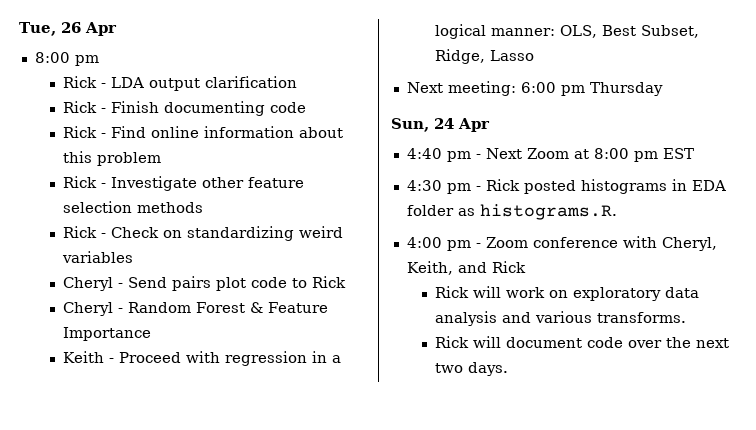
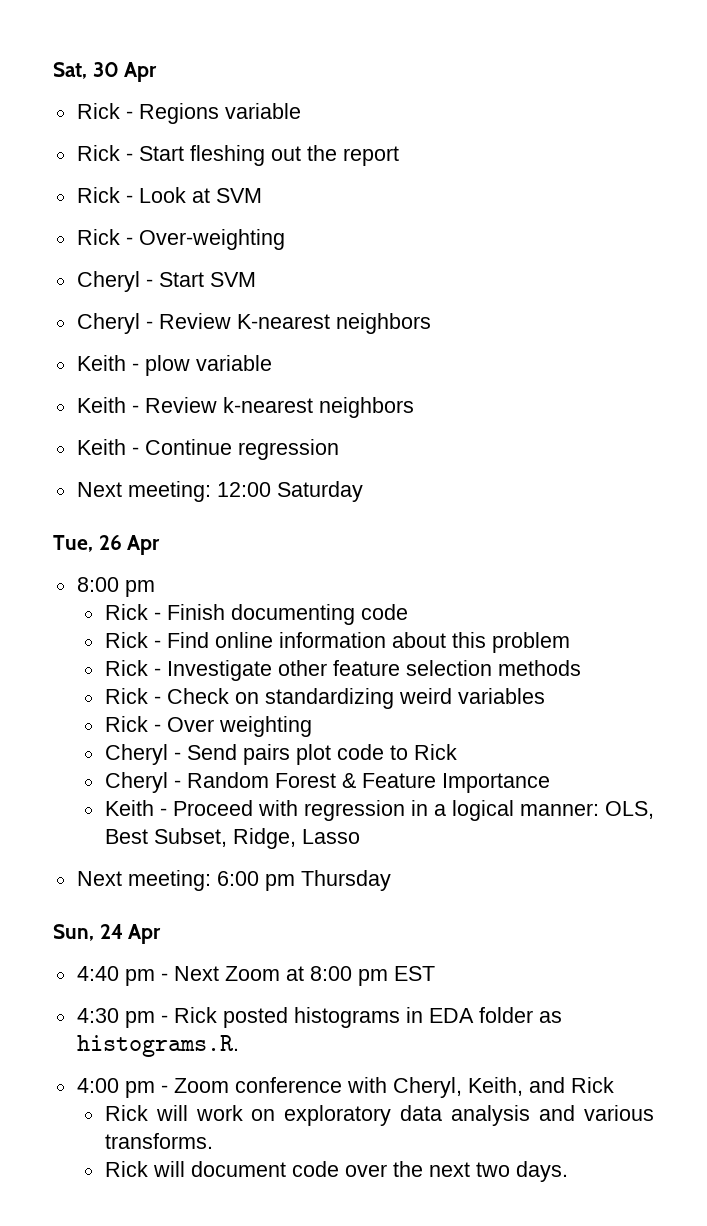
+ Sat, 30 Apr
+ Rick - Regions variable
+ Rick - Start fleshing out the report
+ Rick - Look at SVM
+ Rick - Over-weighting
+ Cheryl - Start SVM
+ Cheryl - Review K-nearest neighbors
+ Keith - plow variable
+ Keith - Review k-nearest neighbors
+ Keith - Continue regression
+ Next meeting: 12:00 Saturday
- Rick - LDA output clarification
+ Rick - Over weighting

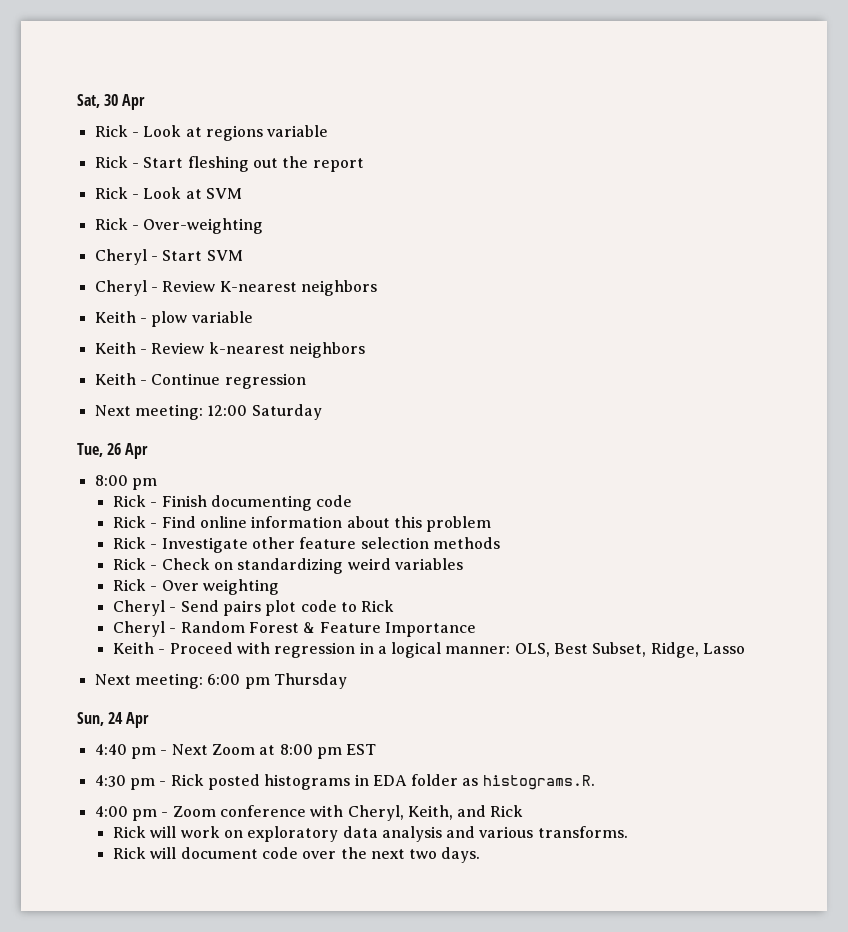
- Rick - Regions variable
+ Rick - Look at regions variable

